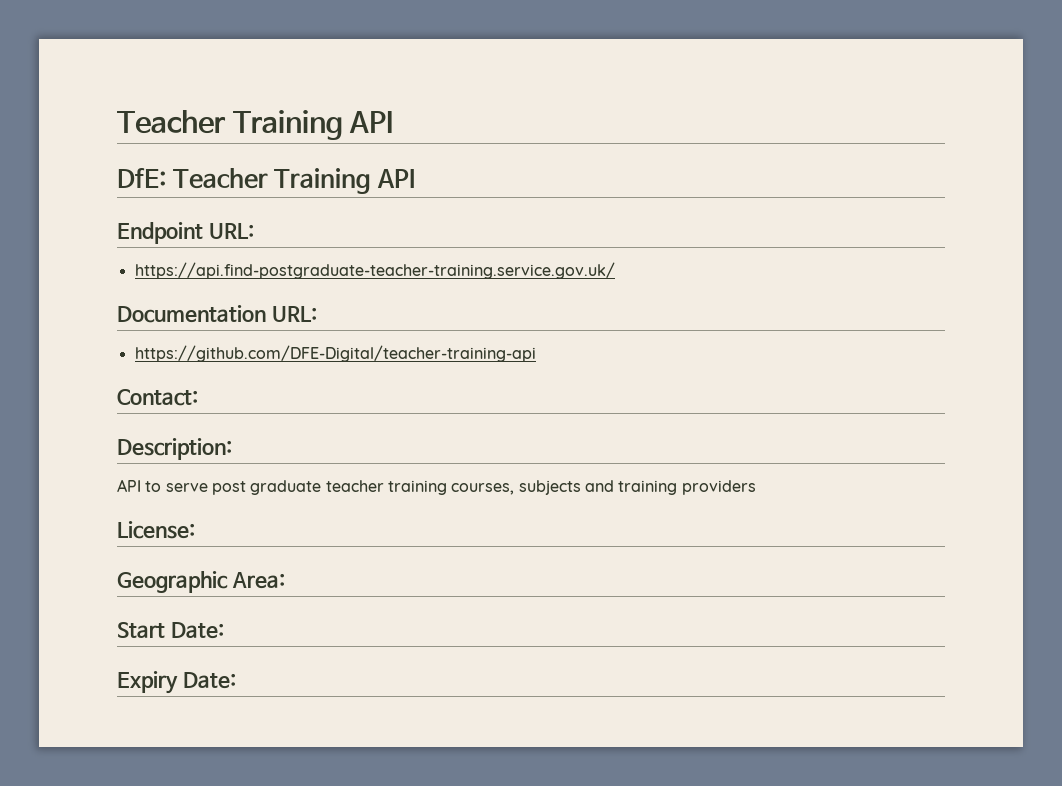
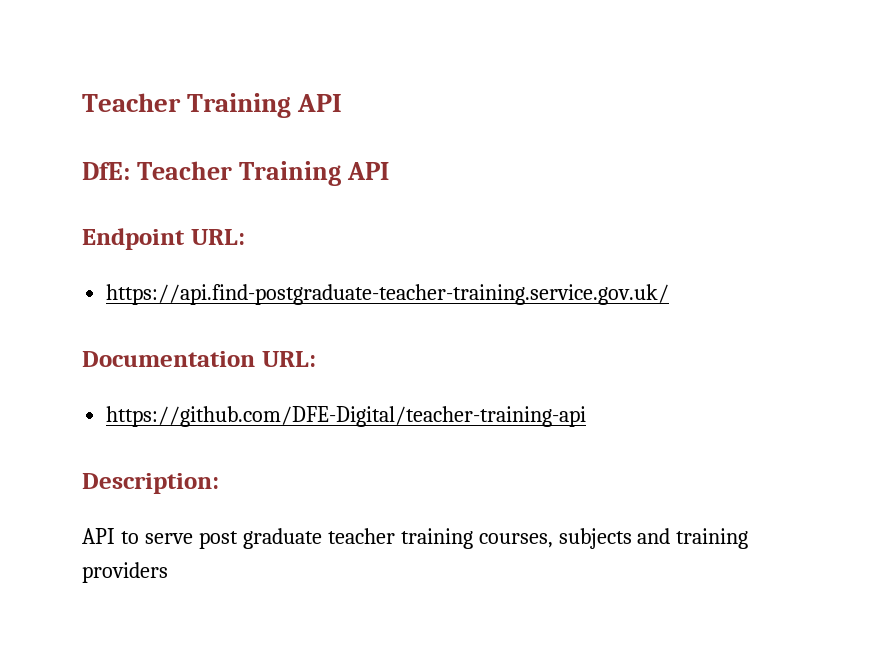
- Contact:
- License:
- Geographic Area:
- Start Date:
- Expiry Date:

